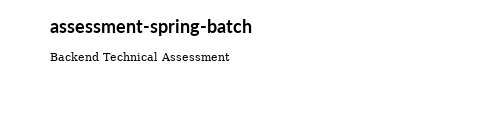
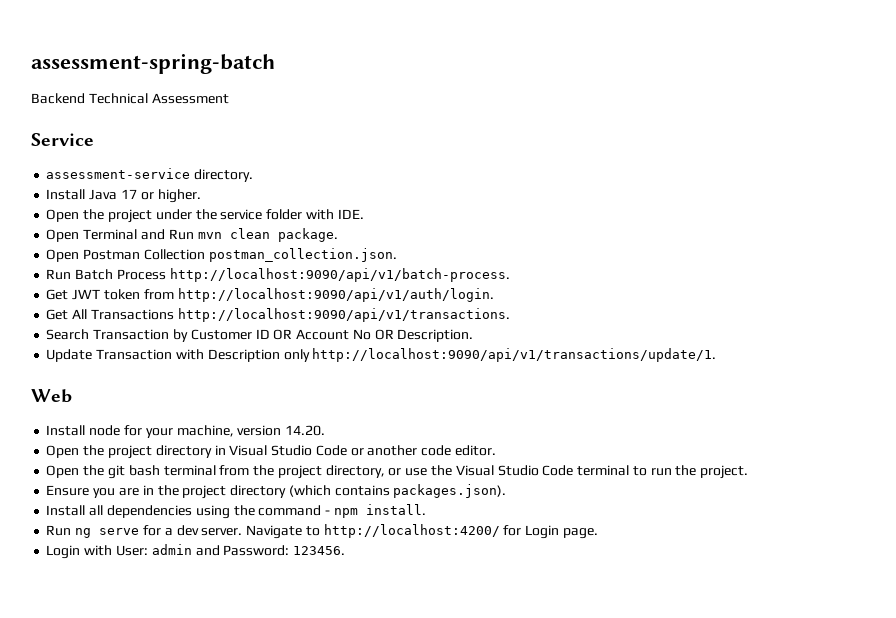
+ Service
+ assessment-service directory.
+ Install Java 17 or higher.
+ Open the project under the service folder with IDE.
+ Open Terminal and Run mvn clean package.
+ Open Postman Collection postman_collection.json.
+ Run Batch Process http://localhost:9090/api/v1/batch-process.
+ Get JWT token from http://localhost:9090/api/v1/auth/login.
+ Get All Transactions http://localhost:9090/api/v1/transactions.
+ Search Transaction by Customer ID OR Account No OR Description.
+ Update Transaction with Description only http://localhost:9090/api/v1/transactions/update/1.
+ Web
+ Install node for your machine, version 14.20.
+ Open the project directory in Visual Studio Code or another code editor.
+ Open the git bash terminal from the project directory, or use the Visual Studio Code terminal to run the project.
+ Ensure you are in the project directory (which contains packages.json).
+ Install all dependencies using the command - npm install.
+ Run ng serve for a dev server. Navigate to http://localhost:4200/ for Login page.
+ Login with User: admin and Password: 123456.

